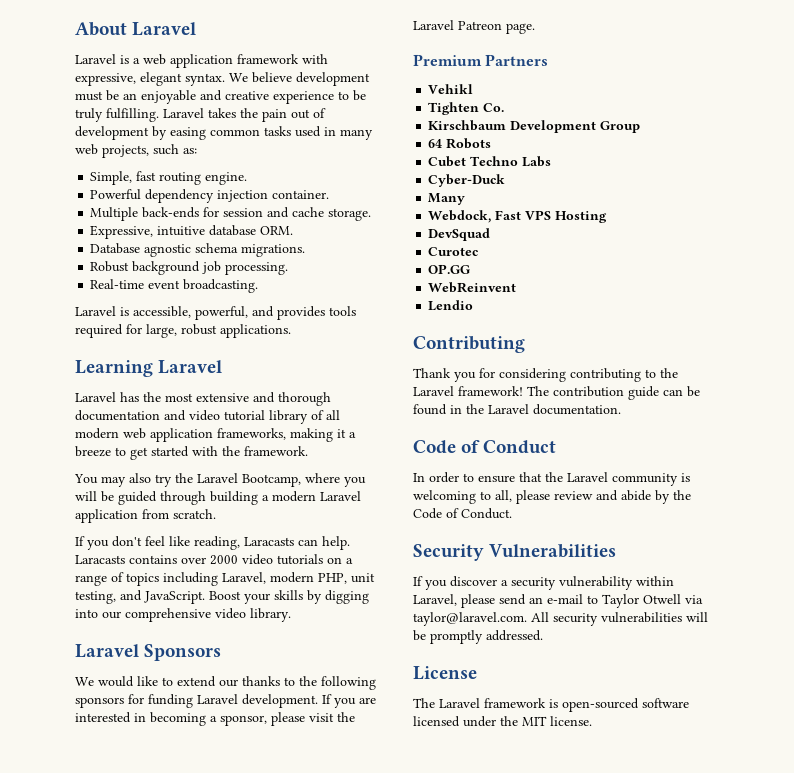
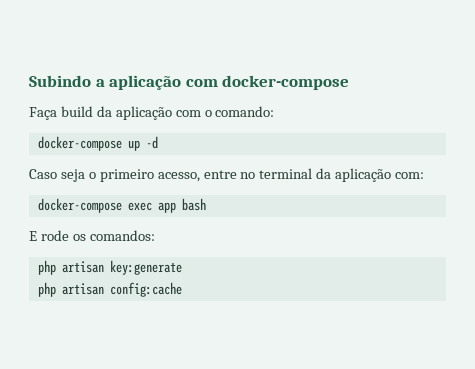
- About Laravel
- Laravel is a web application framework with expressive, elegant syntax. We believe development must be an enjoyable and creative experience to be truly fulfilling. Laravel takes the pain out of development by easing common tasks used in many web projects, such as:
- Simple, fast routing engine.
- Powerful dependency injection container.
- Multiple back-ends for session and cache storage.
- Expressive, intuitive database ORM.
- Database agnostic schema migrations.
- Robust background job processing.
- Real-time event broadcasting.
- Laravel is accessible, powerful, and provides tools required for large, robust applications.
- Learning Laravel
- Laravel has the most extensive and thorough documentation and video tutorial library of all modern web application frameworks, making it a breeze to get started with the framework.
- You may also try the Laravel Bootcamp, where you will be guided through building a modern Laravel application from scratch.
- If you don't feel like reading, Laracasts can help. Laracasts contains over 2000 video tutorials on a range of topics including Laravel, modern PHP, unit testing, and JavaScript. Boost your skills by digging into our comprehensive video library.
- Laravel Sponsors
- We would like to extend our thanks to the following sponsors for funding Laravel development. If you are interested in becoming a sponsor, please visit the Laravel Patreon page.
- Premium Partners
- Vehikl
- Tighten Co.
- Kirschbaum Development Group
- 64 Robots
- Cubet Techno Labs
- Cyber-Duck
- Many
- Webdock, Fast VPS Hosting
- DevSquad
- Curotec
- OP.GG
- WebReinvent
- Lendio
- Contributing
- Thank you for considering contributing to the Laravel framework! The contribution guide can be found in the Laravel documentation.
- Code of Conduct
- In order to ensure that the Laravel community is welcoming to all, please review and abide by the Code of Conduct.
- Security Vulnerabilities
- If you discover a security vulnerability within Laravel, please send an e-mail to Taylor Otwell via taylor@laravel.com. All security vulnerabilities will be promptly addressed.
- License
- The Laravel framework is open-sourced software licensed under the MIT license.
+ Subindo a aplicação com docker-compose
+ Faça build da aplicação com o comando:
+ docker-compose up -d
+ Caso seja o primeiro acesso, entre no terminal da aplicação com:
+ docker-compose exec app bash
+ E rode os comandos:
+ php artisan key:generate
+ php artisan config:cache

